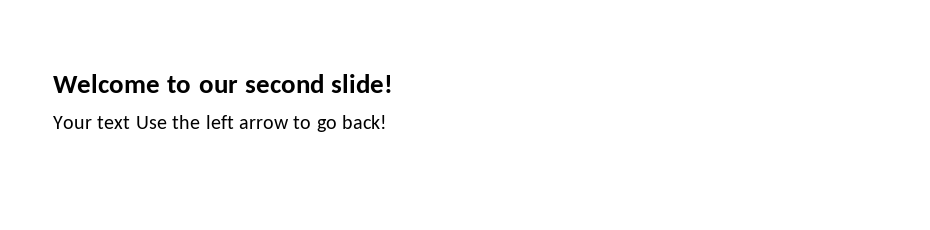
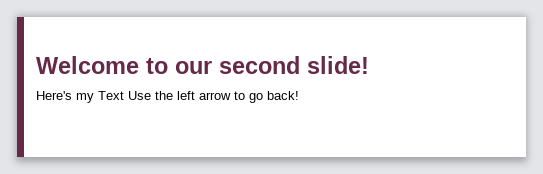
- Your text Use the left arrow to go back!
+ Here's my Text Use the left arrow to go back!

